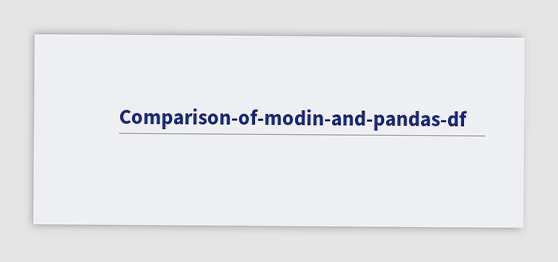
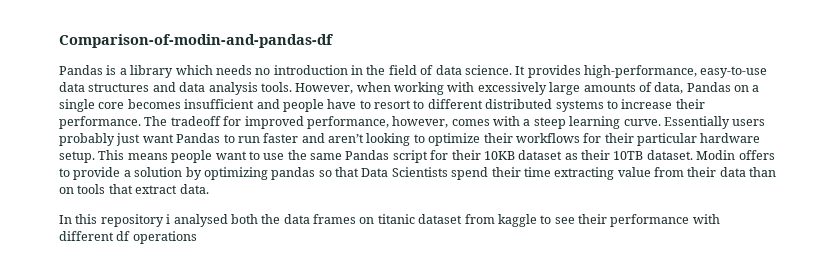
+ Pandas is a library which needs no introduction in the field of data science. It provides high-performance, easy-to-use data structures and data analysis tools. However, when working with excessively large amounts of data, Pandas on a single core becomes insufficient and people have to resort to different distributed systems to increase their performance. The tradeoff for improved performance, however, comes with a steep learning curve. Essentially users probably just want Pandas to run faster and aren’t looking to optimize their workflows for their particular hardware setup. This means people want to use the same Pandas script for their 10KB dataset as their 10TB dataset. Modin offers to provide a solution by optimizing pandas so that Data Scientists spend their time extracting value from their data than on tools that extract data.
+ In this repository i analysed both the data frames on titanic dataset from kaggle to see their performance with different df operations

